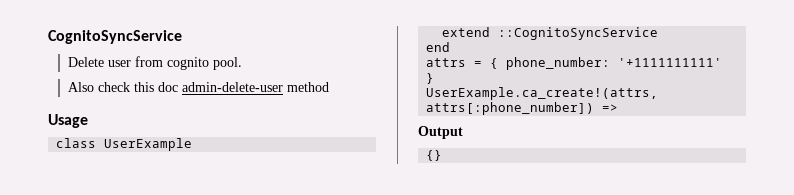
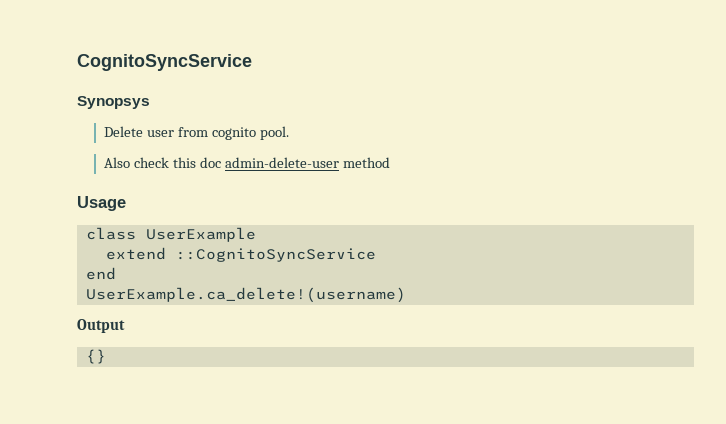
+ Synopsys
- attrs = { phone_number: '+1111111111' }
- UserExample.ca_create!(attrs, attrs[:phone_number]) =>
+ UserExample.ca_delete!(username)

